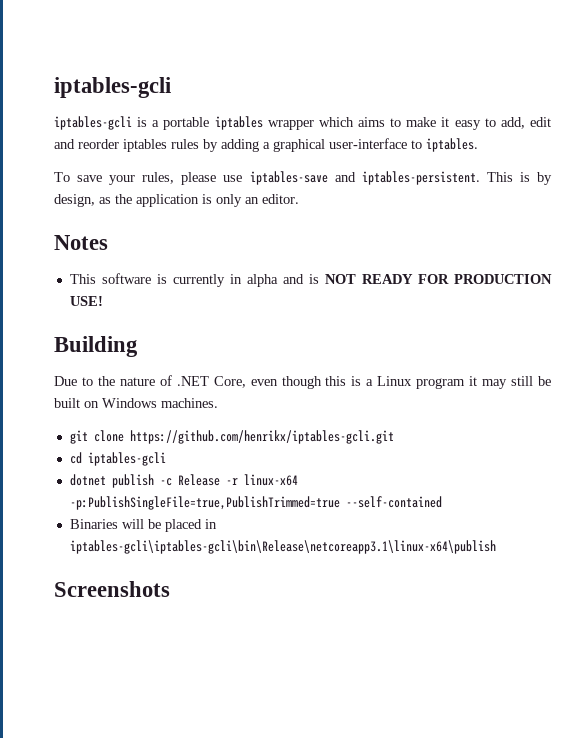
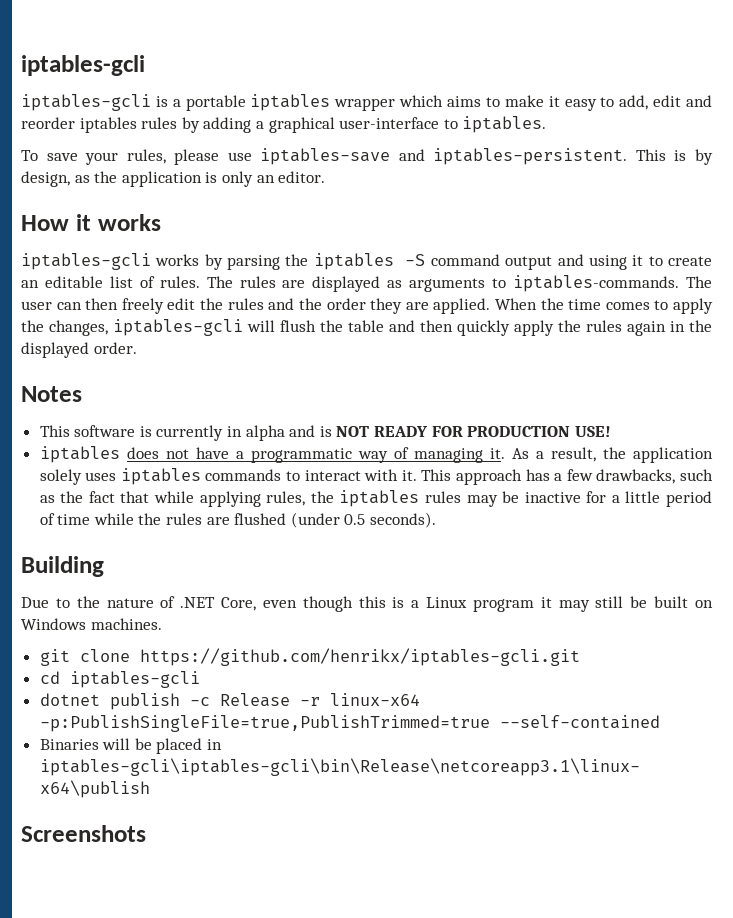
+ How it works
+ iptables-gcli works by parsing the iptables -S command output and using it to create an editable list of rules. The rules are displayed as arguments to iptables-commands. The user can then freely edit the rules and the order they are applied. When the time comes to apply the changes, iptables-gcli will flush the table and then quickly apply the rules again in the displayed order.
+ iptables does not have a programmatic way of managing it. As a result, the application solely uses iptables commands to interact with it. This approach has a few drawbacks, such as the fact that while applying rules, the iptables rules may be inactive for a little period of time while the rules are flushed (under 0.5 seconds).

